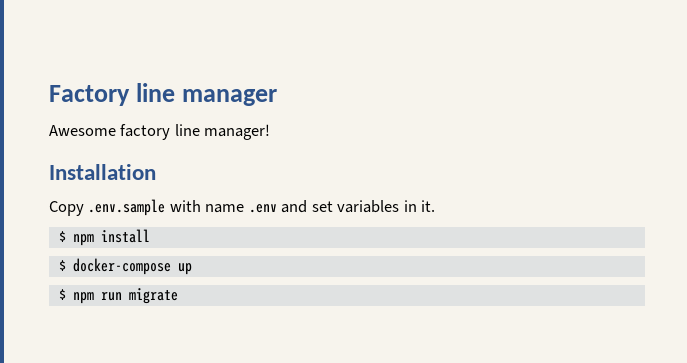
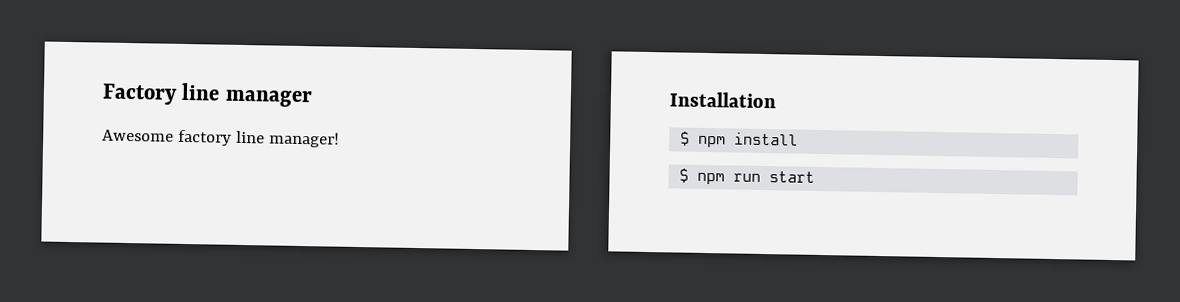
- Copy .env.sample with name .env and set variables in it.
- $ docker-compose up
- $ npm run migrate
+ $ npm run start

